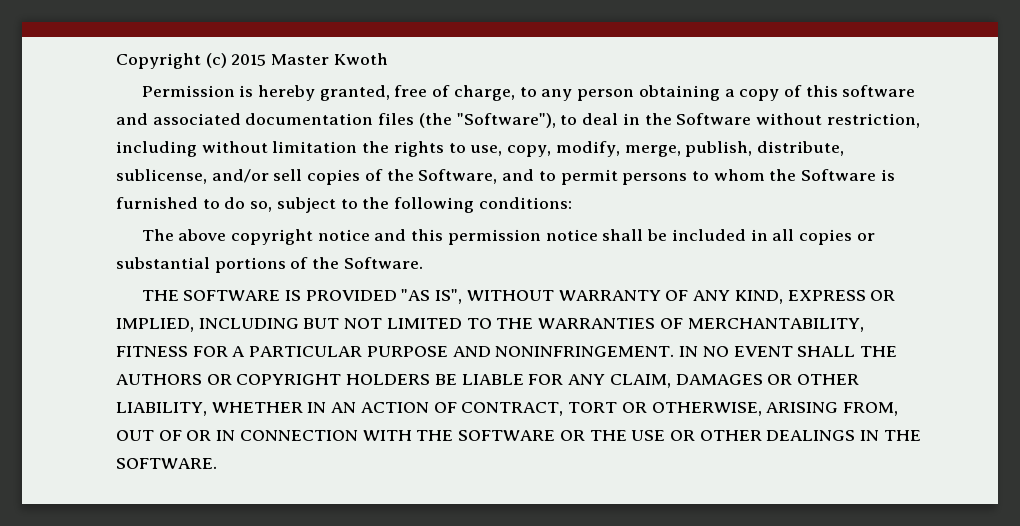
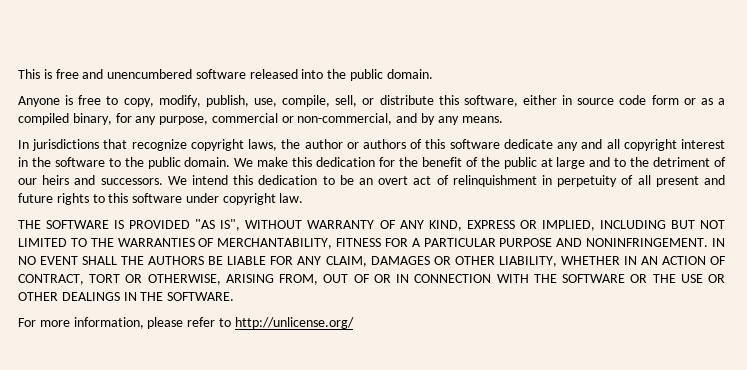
- Copyright (c) 2015 Master Kwoth
- Permission is hereby granted, free of charge, to any person obtaining a copy of this software and associated documentation files (the "Software"), to deal in the Software without restriction, including without limitation the rights to use, copy, modify, merge, publish, distribute, sublicense, and/or sell copies of the Software, and to permit persons to whom the Software is furnished to do so, subject to the following conditions:
- The above copyright notice and this permission notice shall be included in all copies or substantial portions of the Software.
+ This is free and unencumbered software released into the public domain.
+ Anyone is free to copy, modify, publish, use, compile, sell, or distribute this software, either in source code form or as a compiled binary, for any purpose, commercial or non-commercial, and by any means.
+ In jurisdictions that recognize copyright laws, the author or authors of this software dedicate any and all copyright interest in the software to the public domain. We make this dedication for the benefit of the public at large and to the detriment of our heirs and successors. We intend this dedication to be an overt act of relinquishment in perpetuity of all present and future rights to this software under copyright law.
- IN NO EVENT SHALL THE AUTHORS OR COPYRIGHT HOLDERS BE LIABLE FOR ANY CLAIM, DAMAGES OR OTHER LIABILITY, WHETHER IN AN ACTION OF CONTRACT, TORT OR OTHERWISE, ARISING FROM, OUT OF OR IN CONNECTION WITH THE SOFTWARE OR THE USE OR OTHER DEALINGS IN THE SOFTWARE.
+ IN NO EVENT SHALL THE AUTHORS BE LIABLE FOR ANY CLAIM, DAMAGES OR OTHER LIABILITY, WHETHER IN AN ACTION OF CONTRACT, TORT OR OTHERWISE, ARISING FROM, OUT OF OR IN CONNECTION WITH THE SOFTWARE OR THE USE OR OTHER DEALINGS IN THE SOFTWARE.
+ For more information, please refer to http://unlicense.org/

